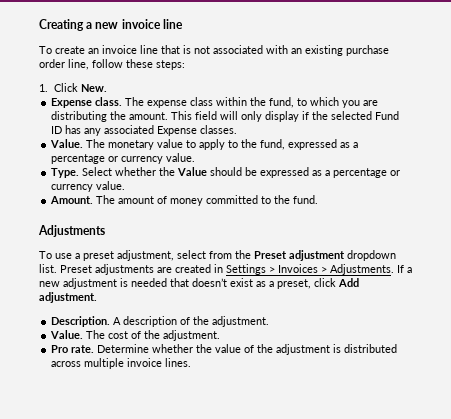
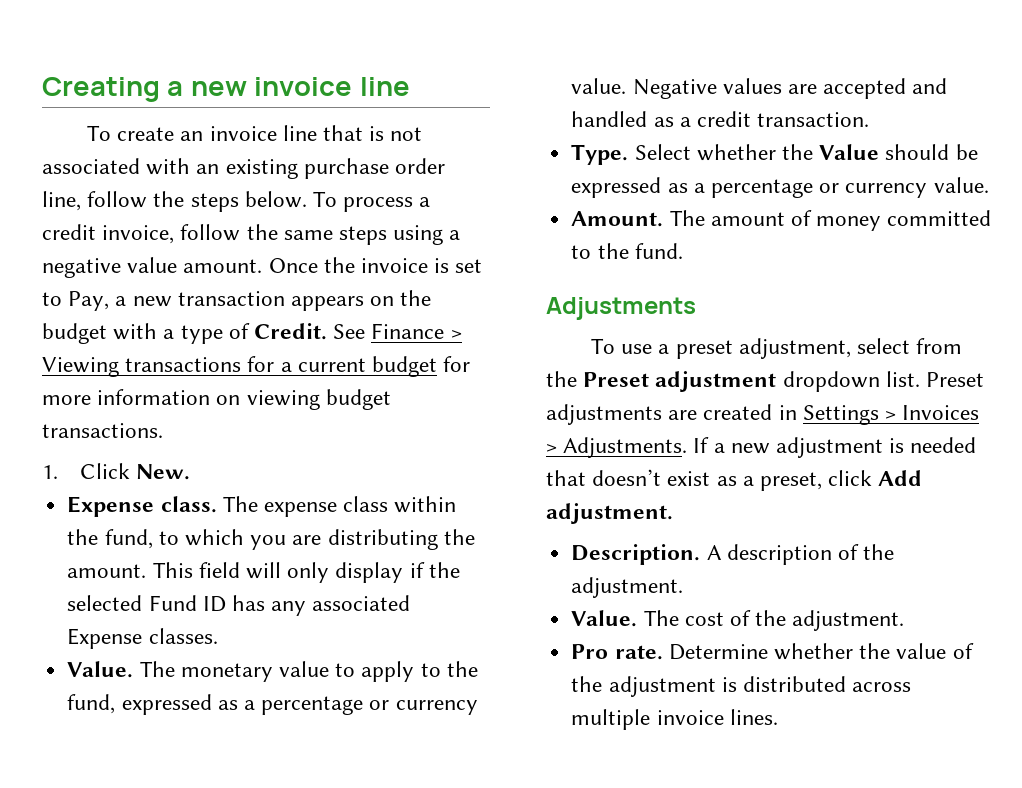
- To create an invoice line that is not associated with an existing purchase order line, follow these steps:
+ To create an invoice line that is not associated with an existing purchase order line, follow the steps below. To process a credit invoice, follow the same steps using a negative value amount. Once the invoice is set to Pay, a new transaction appears on the budget with a type of Credit. See Finance > Viewing transactions for a current budget for more information on viewing budget transactions.
+ Negative values are accepted and handled as a credit transaction.

